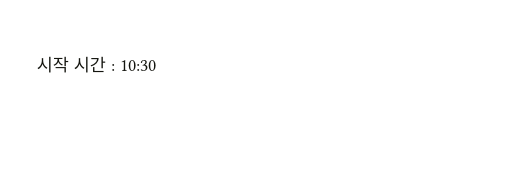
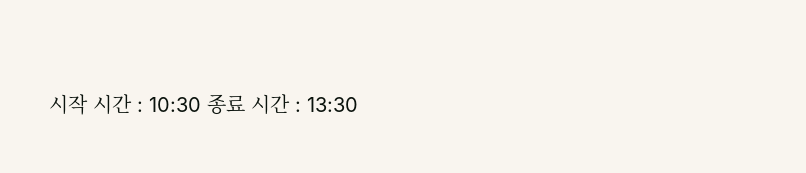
- 시작 시간 : 10:30
+ 시작 시간 : 10:30 종료 시간 : 13:30

